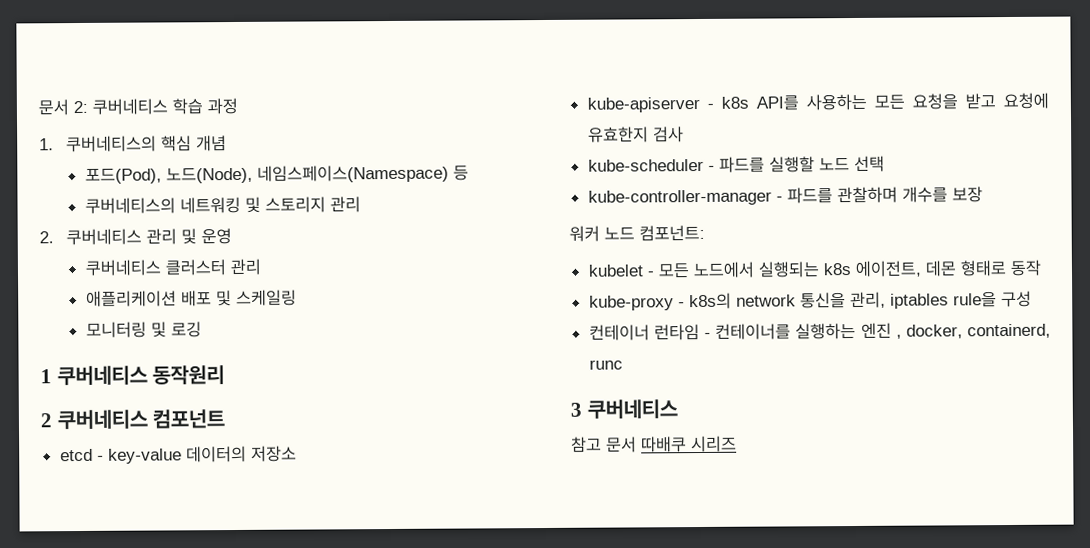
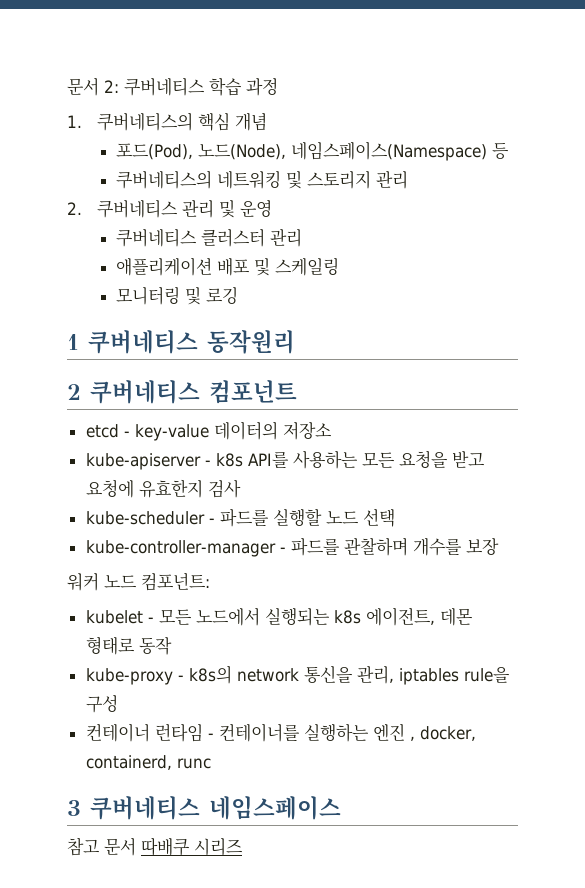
- 3 쿠버네티스
+ 3 쿠버네티스 네임스페이스

